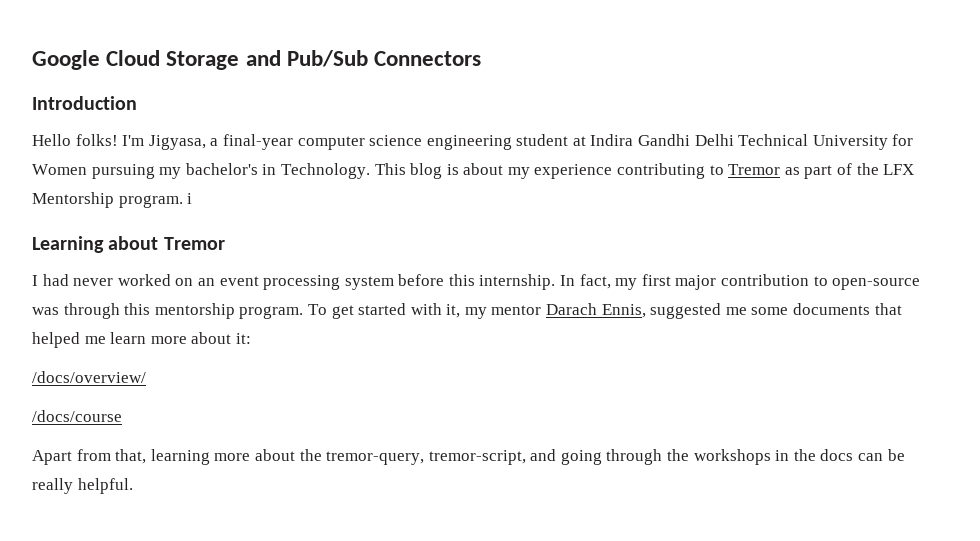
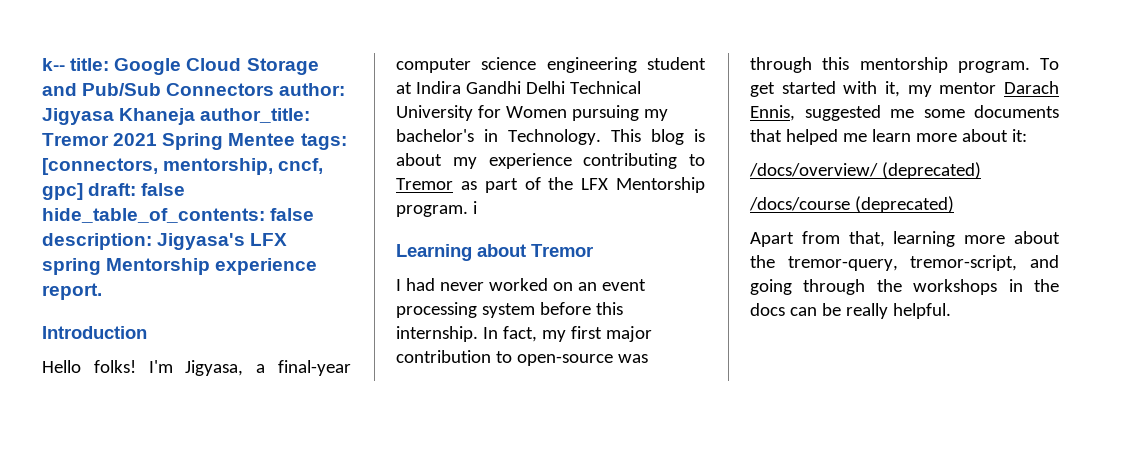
- Google Cloud Storage and Pub/Sub Connectors
+ k-- title: Google Cloud Storage and Pub/Sub Connectors author: Jigyasa Khaneja author_title: Tremor 2021 Spring Mentee tags: [connectors, mentorship, cncf, gpc] draft: false hide_table_of_contents: false description: Jigyasa's LFX spring Mentorship experience report.
- /docs/overview/
+ /docs/overview/ (deprecated)
- /docs/course
+ /docs/course (deprecated)

